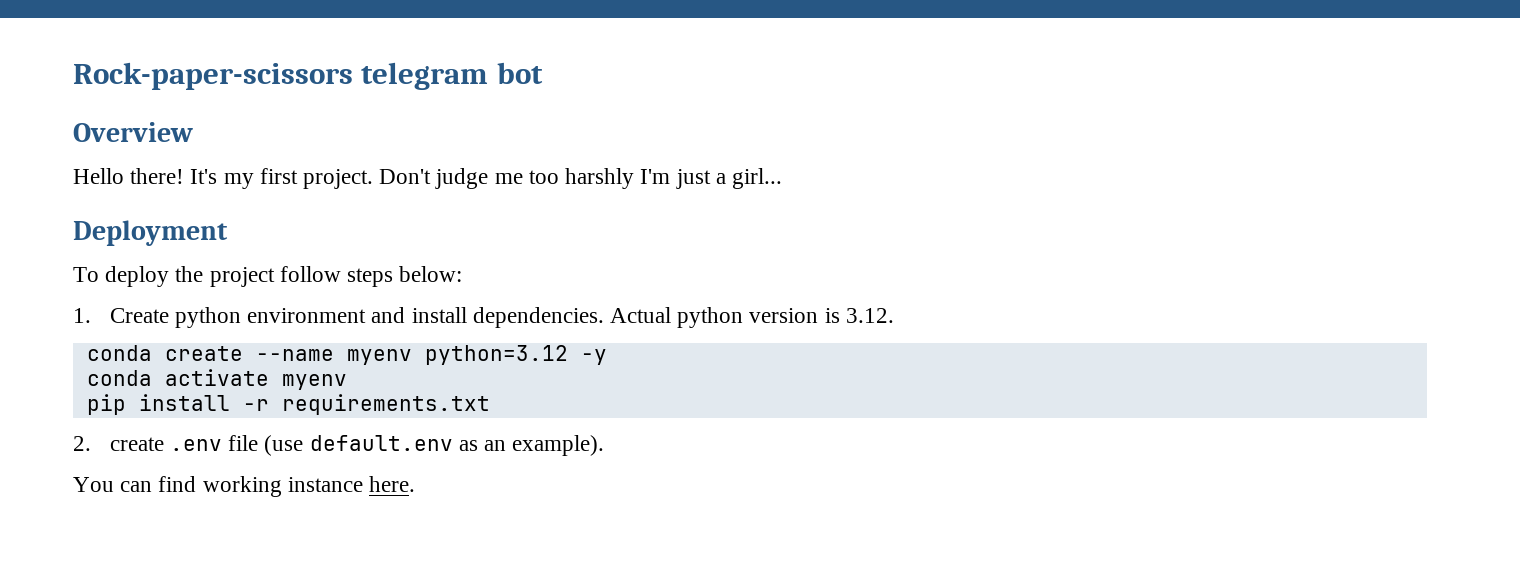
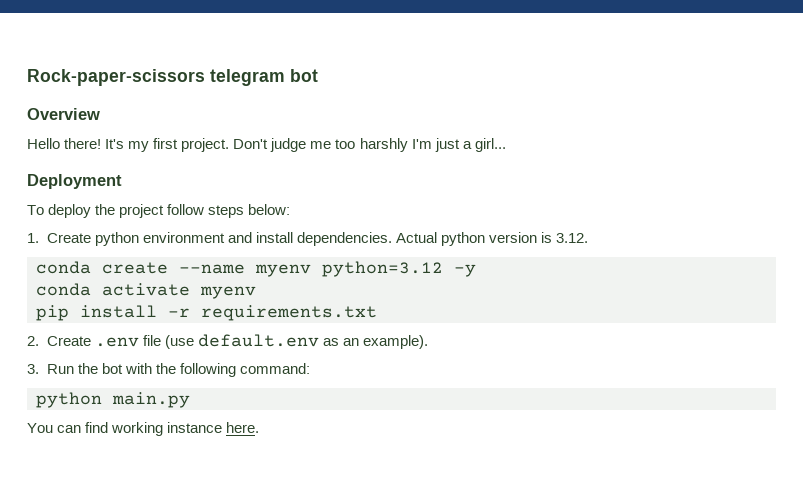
- 2. create .env file (use default.env as an example).
+ 2. Create .env file (use default.env as an example).
+ 3. Run the bot with the following command:
+ python main.py

